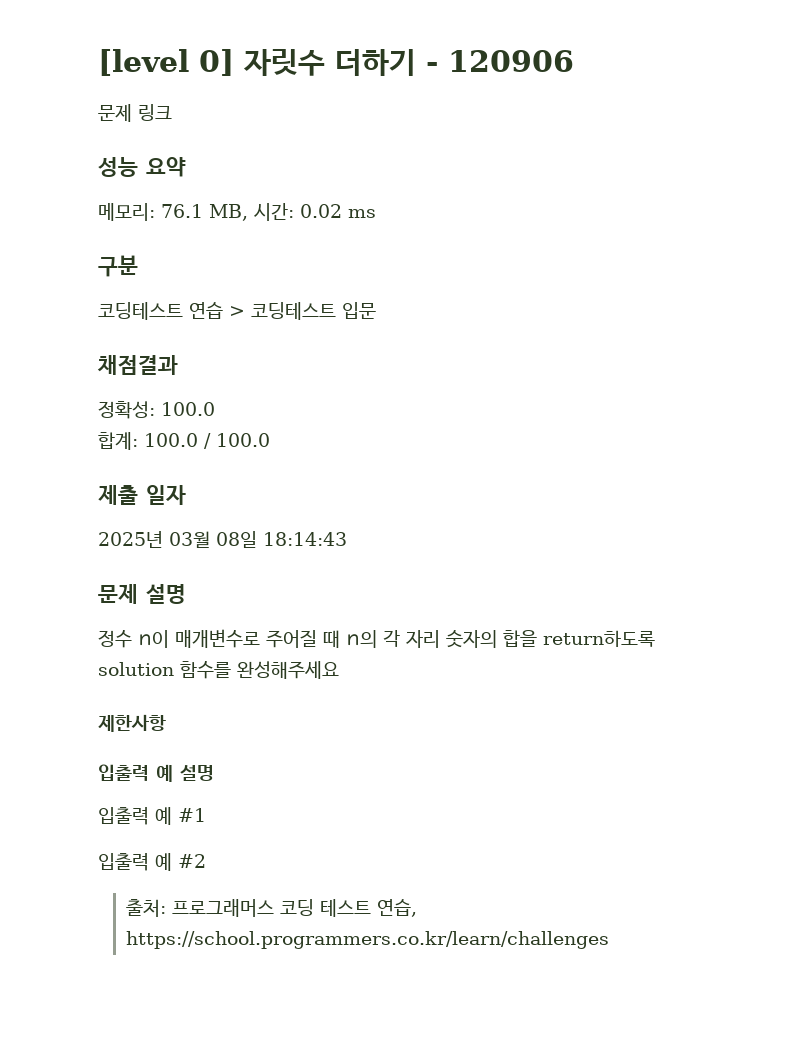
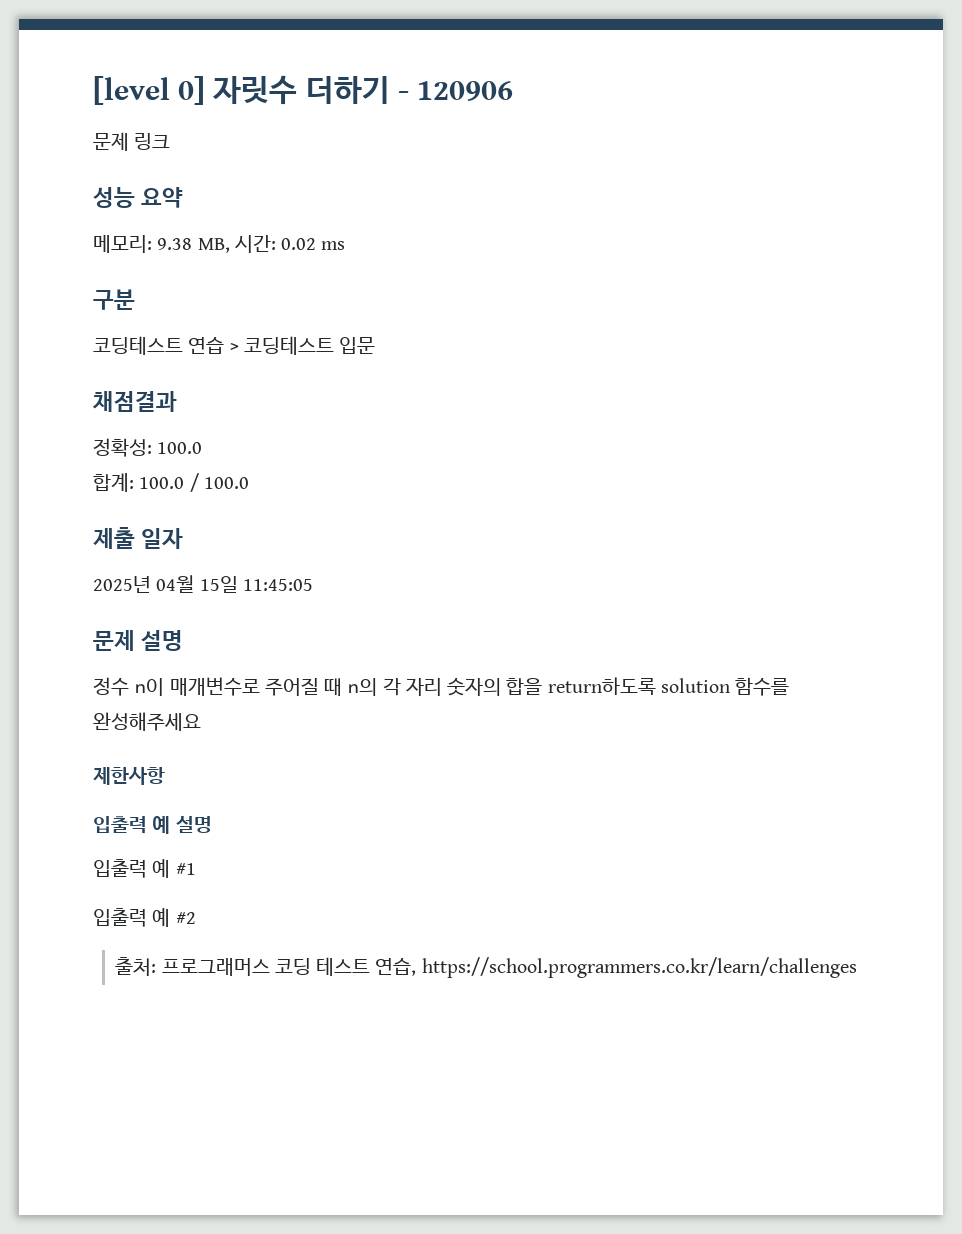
- 메모리: 76.1 MB, 시간: 0.02 ms
+ 메모리: 9.38 MB, 시간: 0.02 ms
- 2025년 03월 08일 18:14:43
+ 2025년 04월 15일 11:45:05

